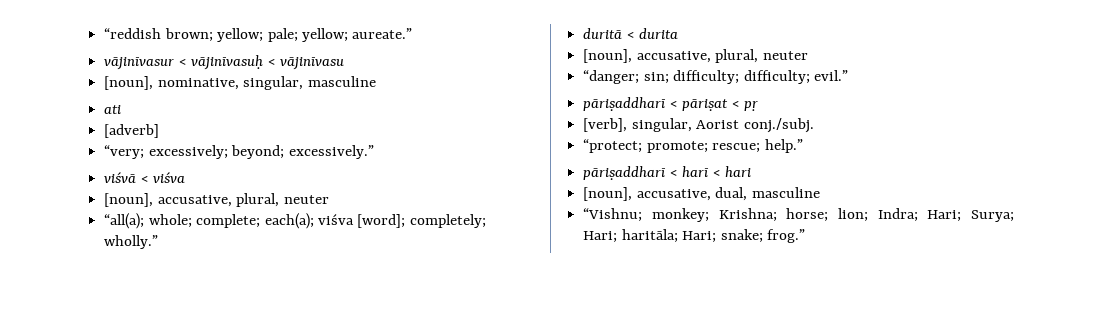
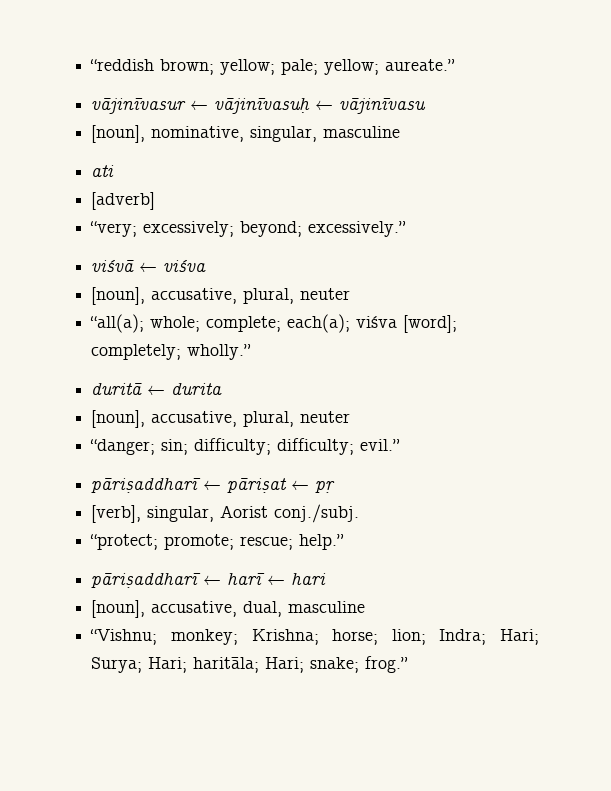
- vājinīvasur < vājinīvasuḥ < vājinīvasu
+ vājinīvasur ← vājinīvasuḥ ← vājinīvasu
- viśvā < viśva
+ viśvā ← viśva
- duritā < durita
+ duritā ← durita
- pāriṣaddharī < pāriṣat < pṛ
+ pāriṣaddharī ← pāriṣat ← pṛ
- pāriṣaddharī < harī < hari
+ pāriṣaddharī ← harī ← hari

